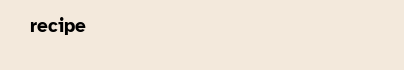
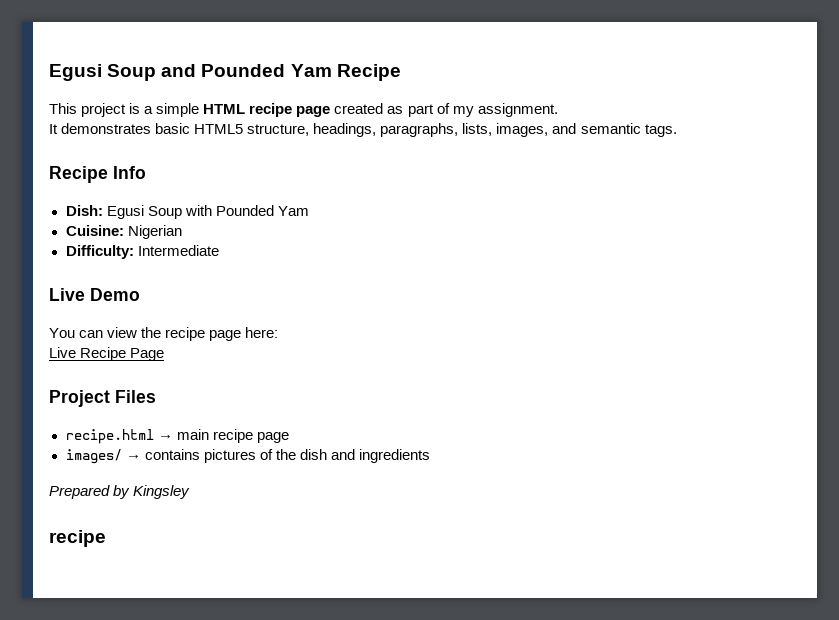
+ Egusi Soup and Pounded Yam Recipe
+ This project is a simple HTML recipe page created as part of my assignment.
+ It demonstrates basic HTML5 structure, headings, paragraphs, lists, images, and semantic tags.
+ Recipe Info
+ Dish: Egusi Soup with Pounded Yam
+ Cuisine: Nigerian
+ Difficulty: Intermediate
+ Live Demo
+ You can view the recipe page here:
+ Live Recipe Page
+ Project Files
+ recipe.html → main recipe page
+ images/ → contains pictures of the dish and ingredients
+ Prepared by Kingsley

